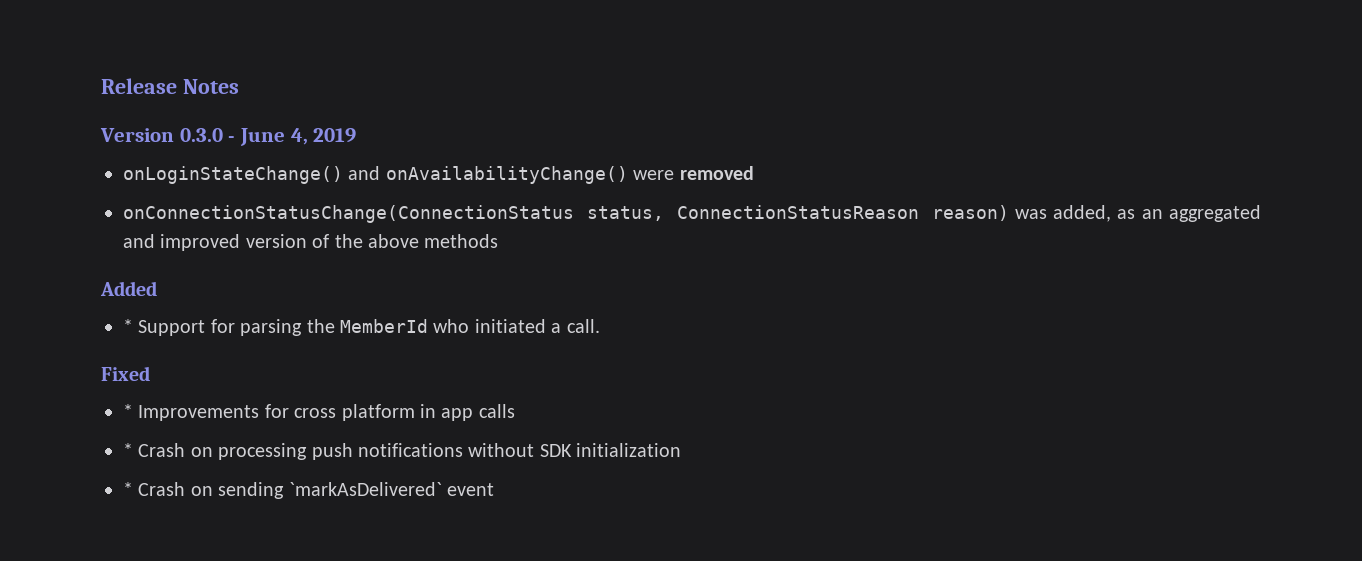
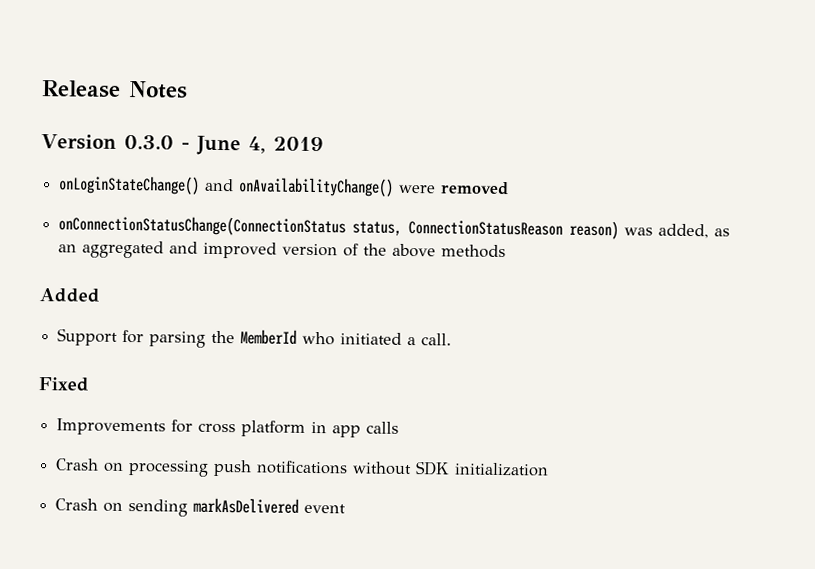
- * Support for parsing the MemberId who initiated a call.
+ Support for parsing the MemberId who initiated a call.
- * Improvements for cross platform in app calls
+ Improvements for cross platform in app calls
- * Crash on processing push notifications without SDK initialization
+ Crash on processing push notifications without SDK initialization
- * Crash on sending `markAsDelivered` event
+ Crash on sending markAsDelivered event

